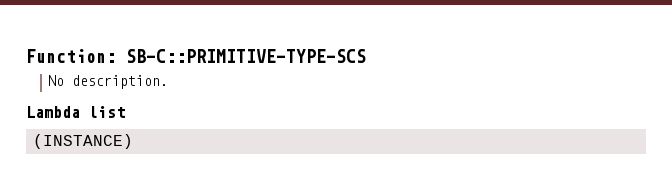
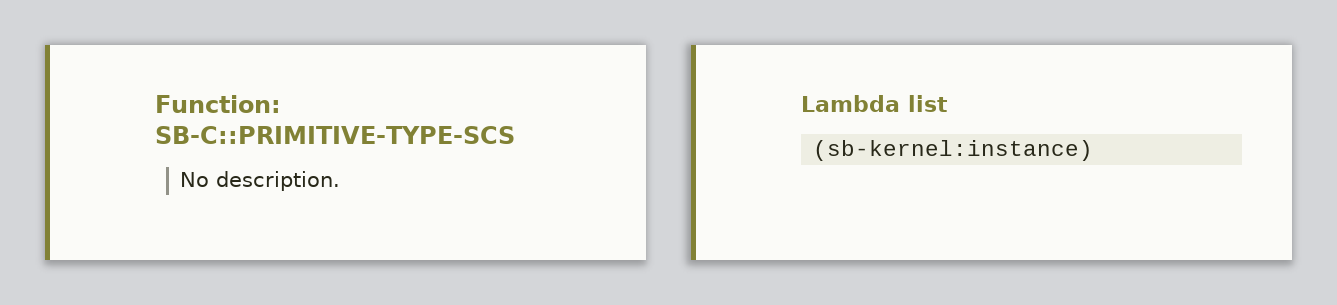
- (INSTANCE)
+ (sb-kernel:instance)

